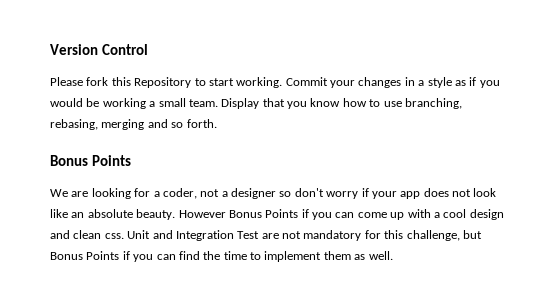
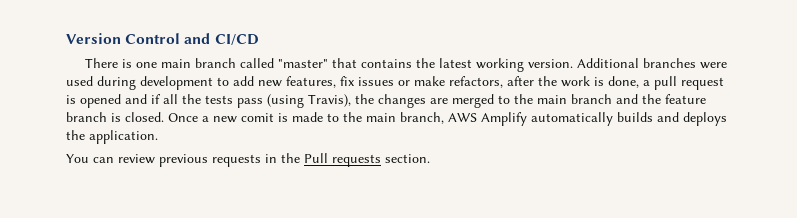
- Version Control
- Please fork this Repository to start working. Commit your changes in a style as if you would be working a small team. Display that you know how to use branching, rebasing, merging and so forth.
- Bonus Points
- We are looking for a coder, not a designer so don't worry if your app does not look like an absolute beauty. However Bonus Points if you can come up with a cool design and clean css. Unit and Integration Test are not mandatory for this challenge, but Bonus Points if you can find the time to implement them as well.
+ Version Control and CI/CD
+ There is one main branch called "master" that contains the latest working version. Additional branches were used during development to add new features, fix issues or make refactors, after the work is done, a pull request is opened and if all the tests pass (using Travis), the changes are merged to the main branch and the feature branch is closed. Once a new comit is made to the main branch, AWS Amplify automatically builds and deploys the application.
+ You can review previous requests in the Pull requests section.

